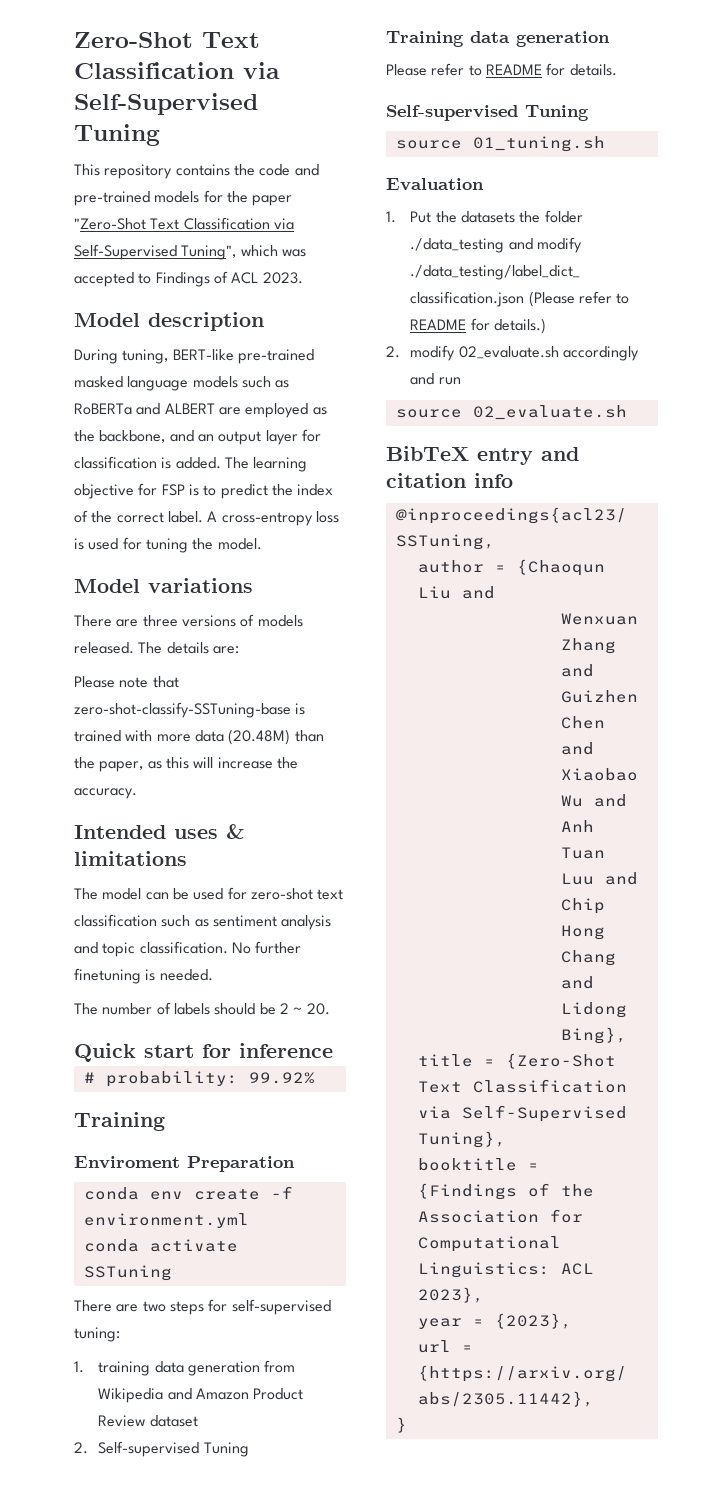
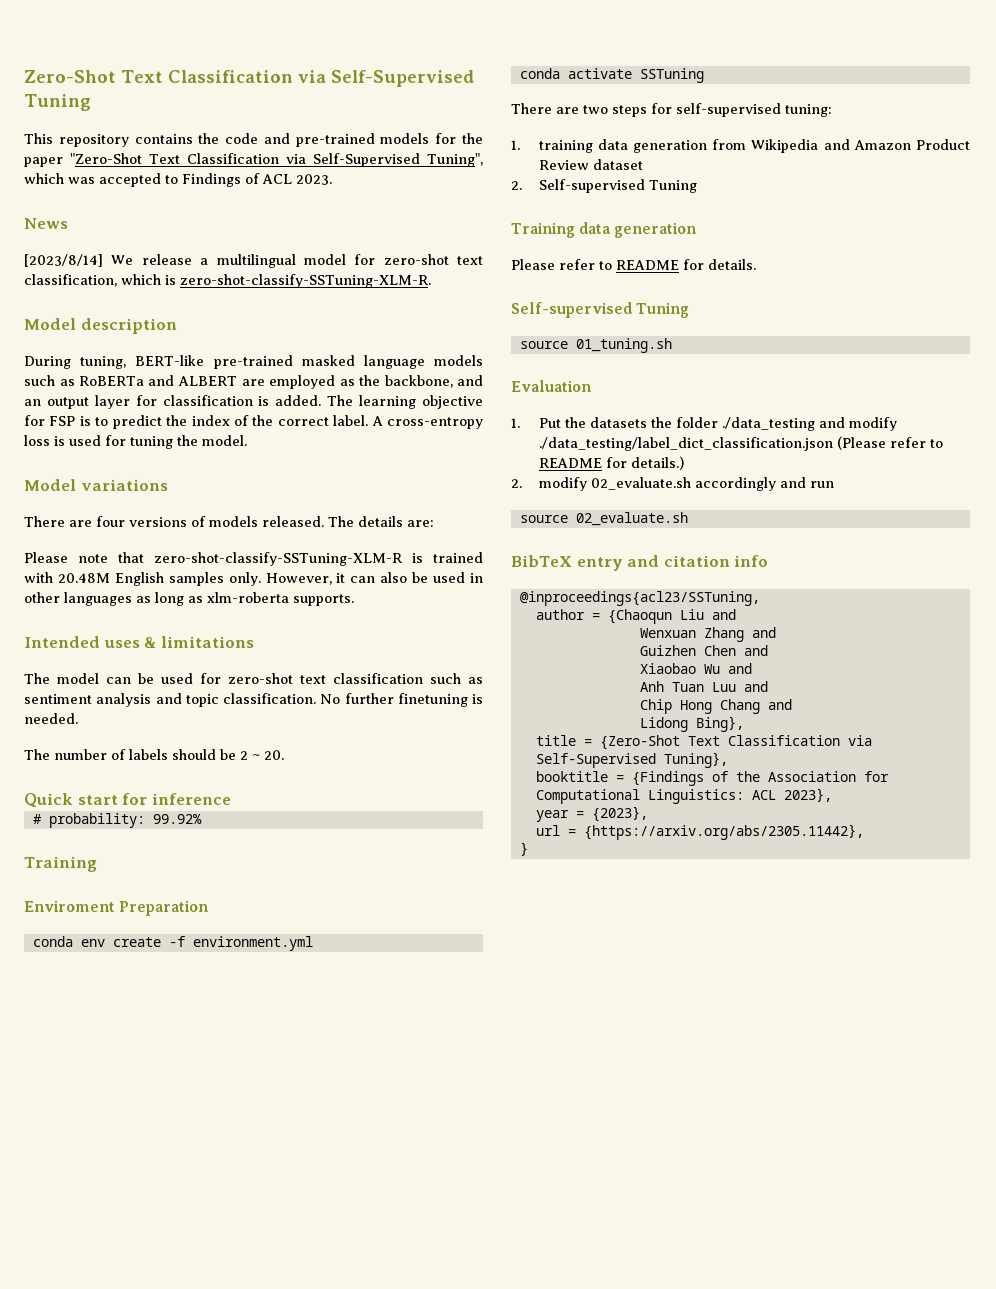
+ News
+ [2023/8/14] We release a multilingual model for zero-shot text classification, which is zero-shot-classify-SSTuning-XLM-R.
- There are three versions of models released.
+ There are four versions of models released.
- Please note that zero-shot-classify-SSTuning-base is trained with more data (20.48M) than the paper, as this will increase the accuracy.
+ Please note that zero-shot-classify-SSTuning-XLM-R is trained with 20.48M English samples only. However, it can also be used in other languages as long as xlm-roberta supports.

